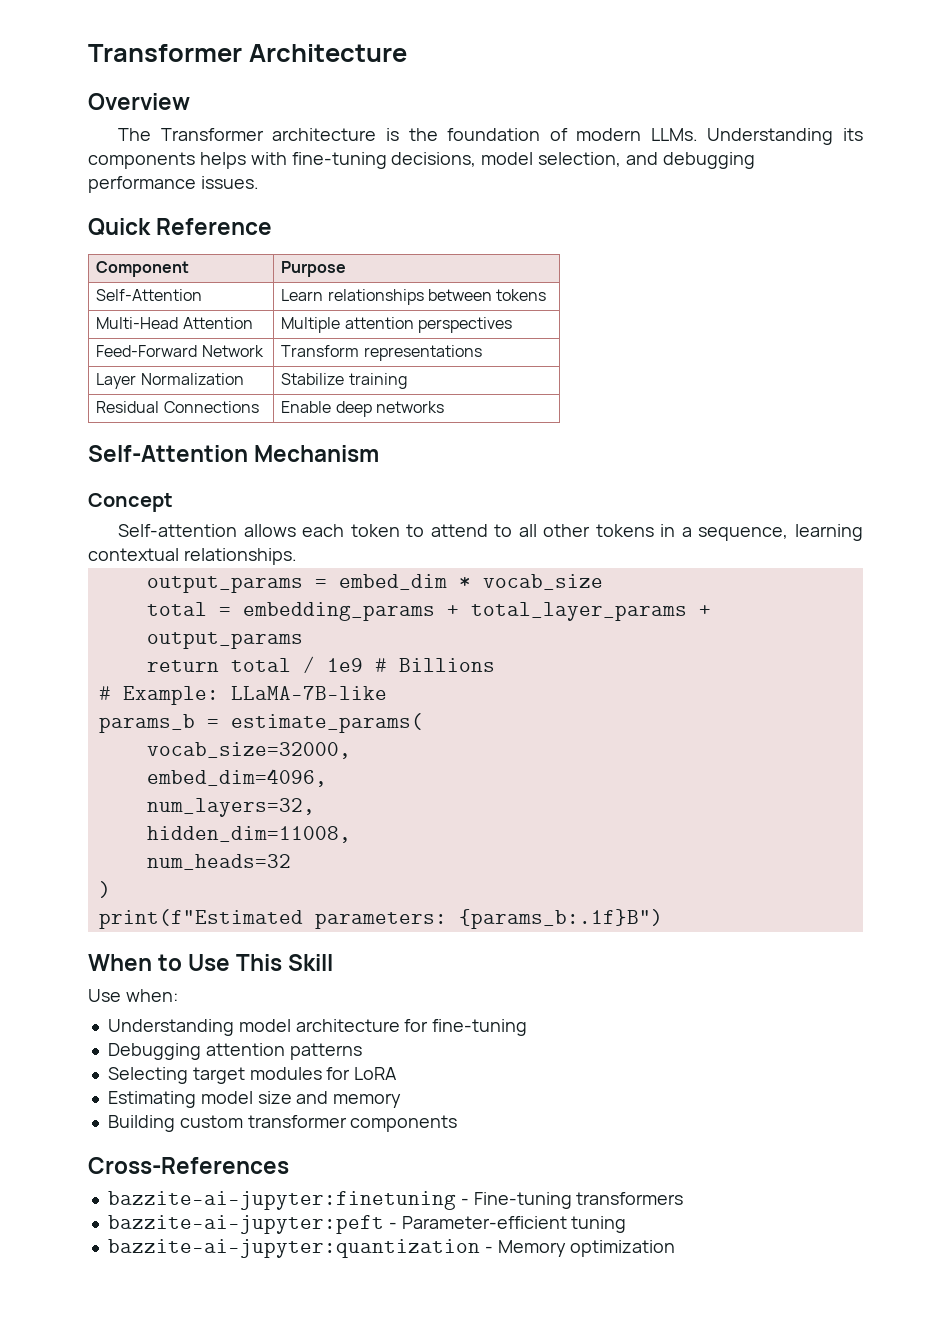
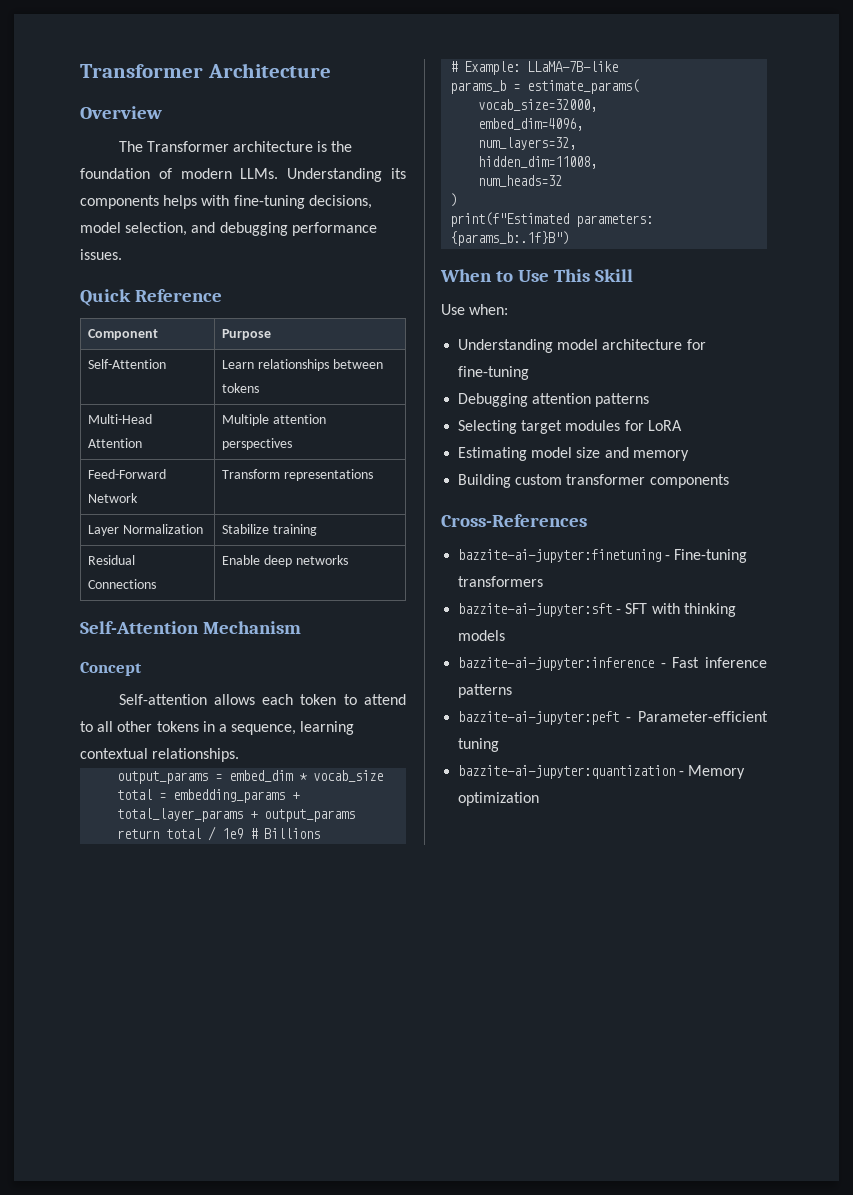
+ bazzite-ai-jupyter:sft - SFT with thinking models
+ bazzite-ai-jupyter:inference - Fast inference patterns

